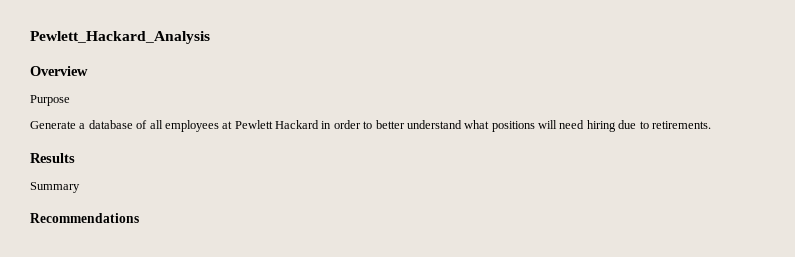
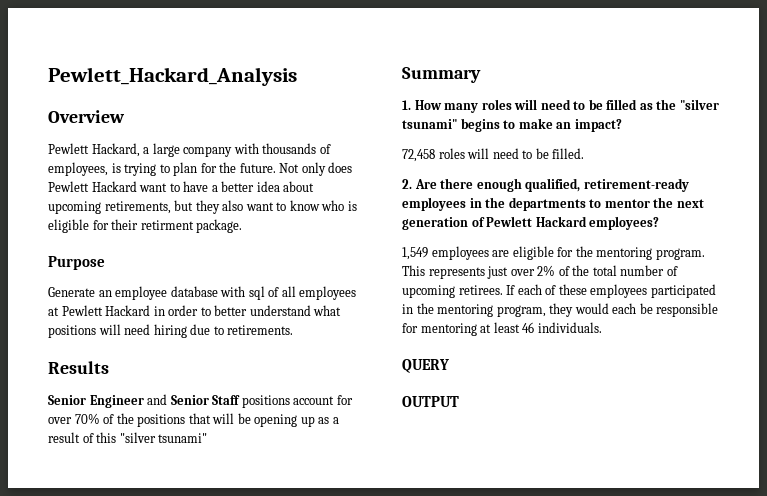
+ Pewlett Hackard, a large company with thousands of employees, is trying to plan for the future. Not only does Pewlett Hackard want to have a better idea about upcoming retirements, but they also want to know who is eligible for their retirment package.
  Purpose
- Generate a database of all employees at Pewlett Hackard in order to better understand what positions will need hiring due to retirements.
+ Generate an employee database with sql of all employees at Pewlett Hackard in order to better understand what positions will need hiring due to retirements.
+ Senior Engineer and Senior Staff positions account for over 70% of the positions that will be opening up as a result of this "silver tsunami"
  Summary
- Recommendations
+ 1. How many roles will need to be filled as the "silver tsunami" begins to make an impact?
+ 72,458 roles will need to be filled.
+ 2. Are there enough qualified, retirement-ready employees in the departments to mentor the next generation of Pewlett Hackard employees?
+ 1,549 employees are eligible for the mentoring program. This represents just over 2% of the total number of upcoming retirees. If each of these employees participated in the mentoring program, they would each be responsible for mentoring at least 46 individuals.
+ QUERY
+ OUTPUT

